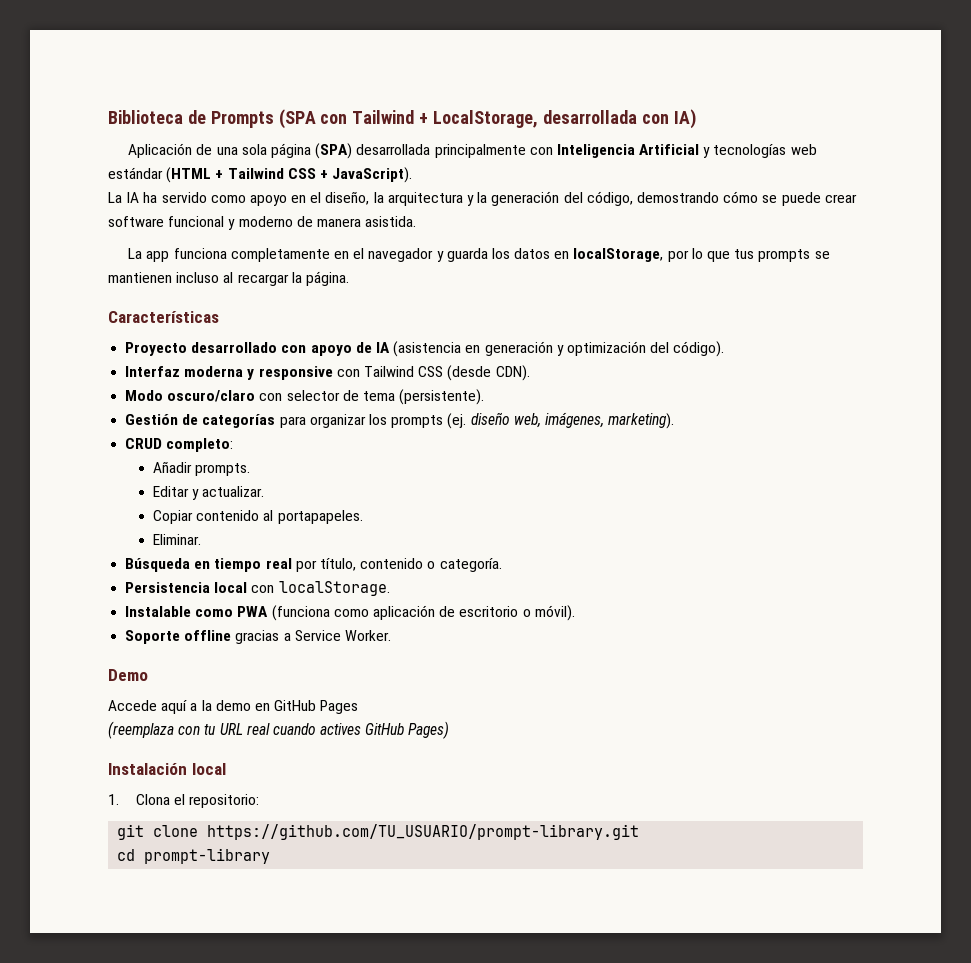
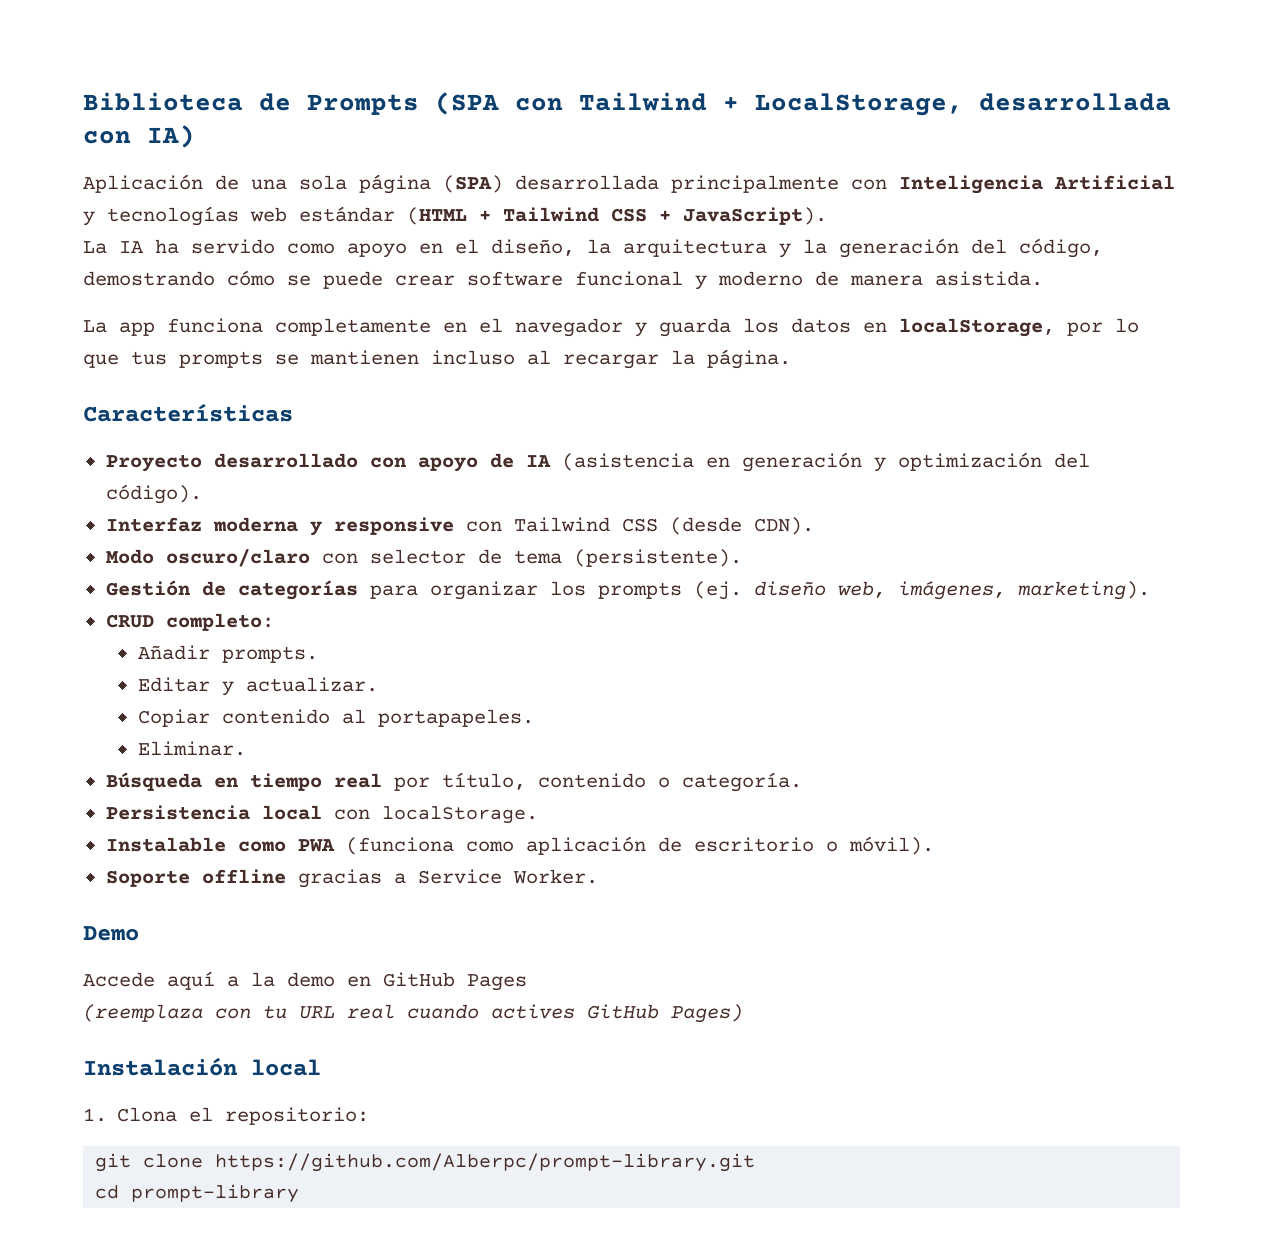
- git clone https://github.com/TU_USUARIO/prompt-library.git
+ git clone https://github.com/Alberpc/prompt-library.git

